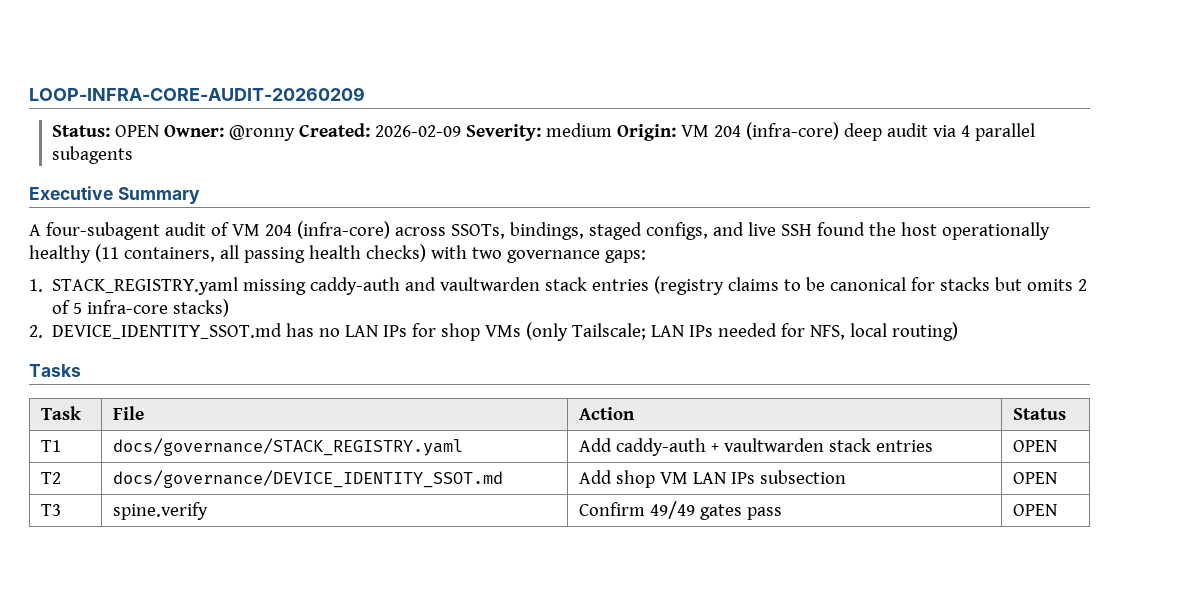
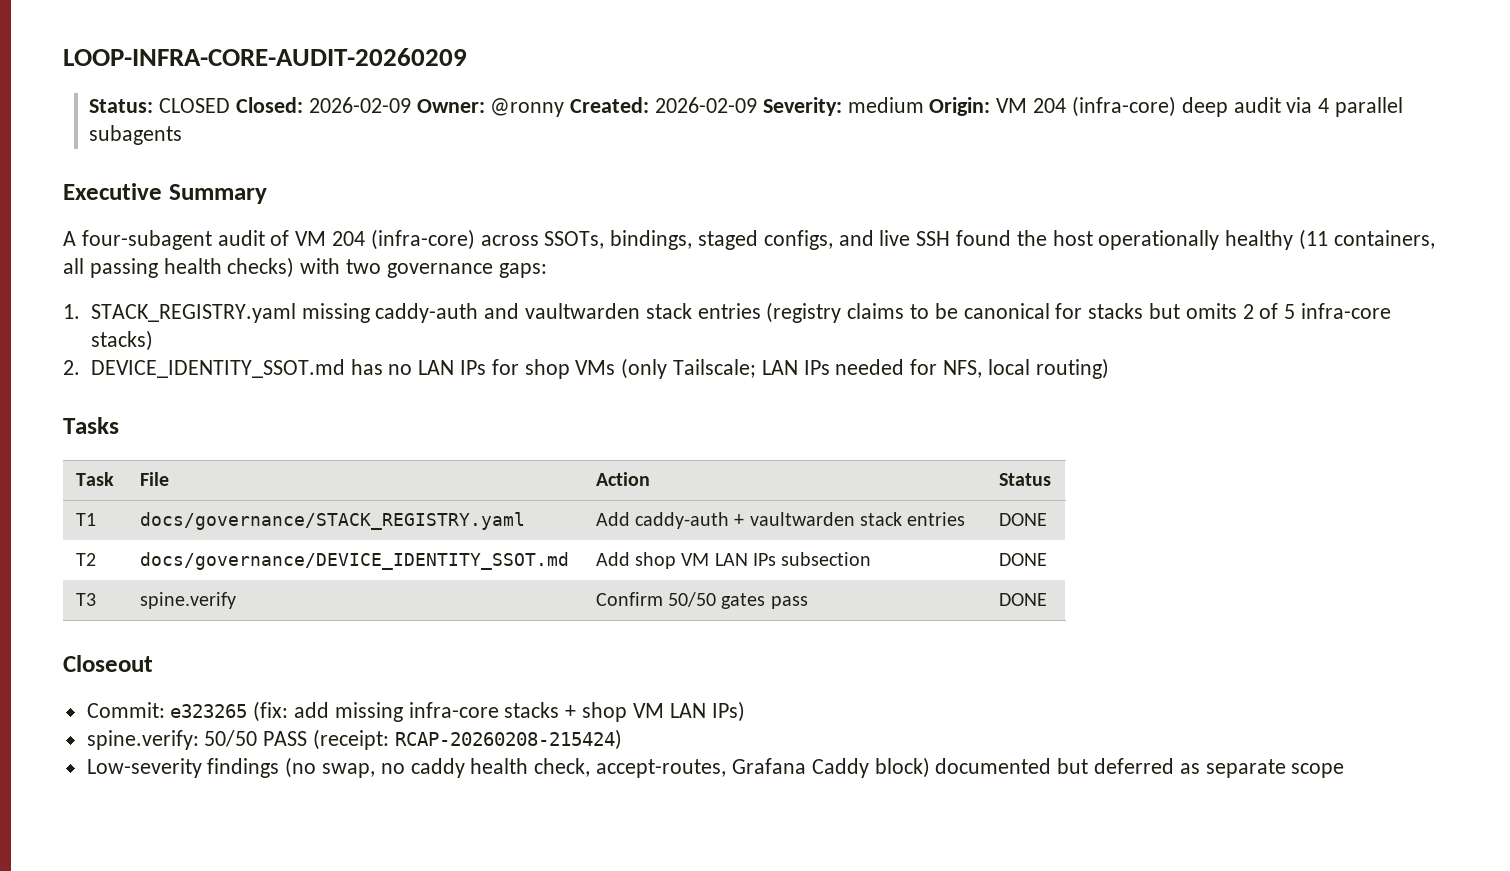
- Status: OPEN Owner: @ronny Created: 2026-02-09 Severity: medium Origin: VM 204 (infra-core) deep audit via 4 parallel subagents
+ Status: CLOSED Closed: 2026-02-09 Owner: @ronny Created: 2026-02-09 Severity: medium Origin: VM 204 (infra-core) deep audit via 4 parallel subagents
- T1 | docs/governance/STACK_REGISTRY.yaml | Add caddy-auth + vaultwarden stack entries | OPEN
+ T1 | docs/governance/STACK_REGISTRY.yaml | Add caddy-auth + vaultwarden stack entries | DONE
- T2 | docs/governance/DEVICE_IDENTITY_SSOT.md | Add shop VM LAN IPs subsection | OPEN
+ T2 | docs/governance/DEVICE_IDENTITY_SSOT.md | Add shop VM LAN IPs subsection | DONE
- T3 | spine.verify | Confirm 49/49 gates pass | OPEN
+ T3 | spine.verify | Confirm 50/50 gates pass | DONE
+ Closeout
+ Commit: e323265 (fix: add missing infra-core stacks + shop VM LAN IPs)
+ spine.verify: 50/50 PASS (receipt: RCAP-20260208-215424)
+ Low-severity findings (no swap, no caddy health check, accept-routes, Grafana Caddy block) documented but deferred as separate scope

